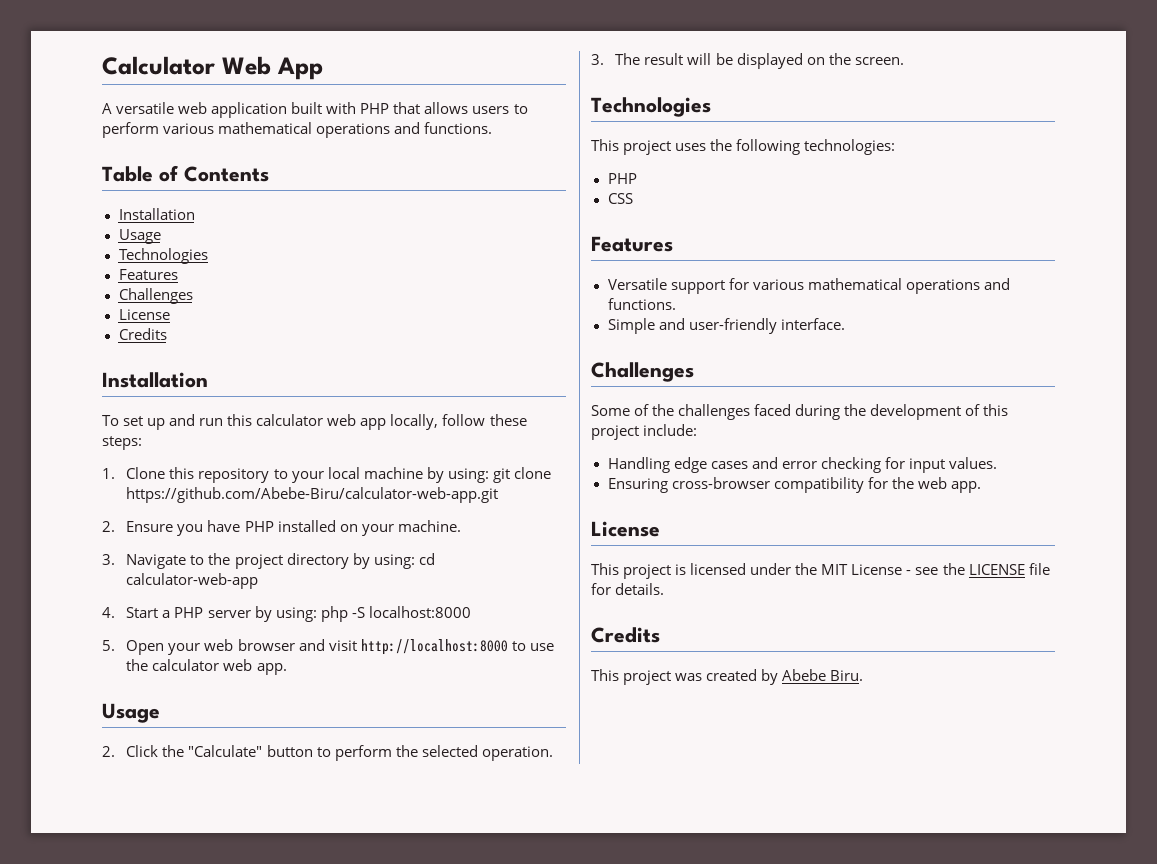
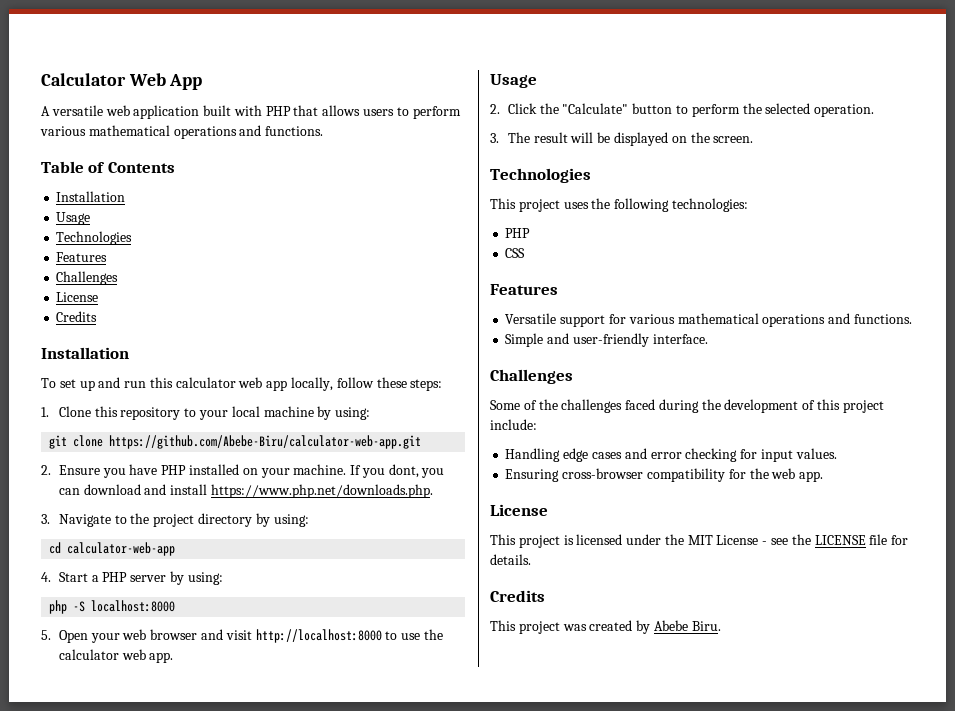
- 1. Clone this repository to your local machine by using: git clone https://github.com/Abebe-Biru/calculator-web-app.git
+ 1. Clone this repository to your local machine by using:
+ git clone https://github.com/Abebe-Biru/calculator-web-app.git
+ If you dont, you can download and install https://www.php.net/downloads.php.
- 3. Navigate to the project directory by using: cd calculator-web-app
+ 3. Navigate to the project directory by using:
+ cd calculator-web-app
- 4. Start a PHP server by using: php -S localhost:8000
+ 4. Start a PHP server by using:
+ php -S localhost:8000

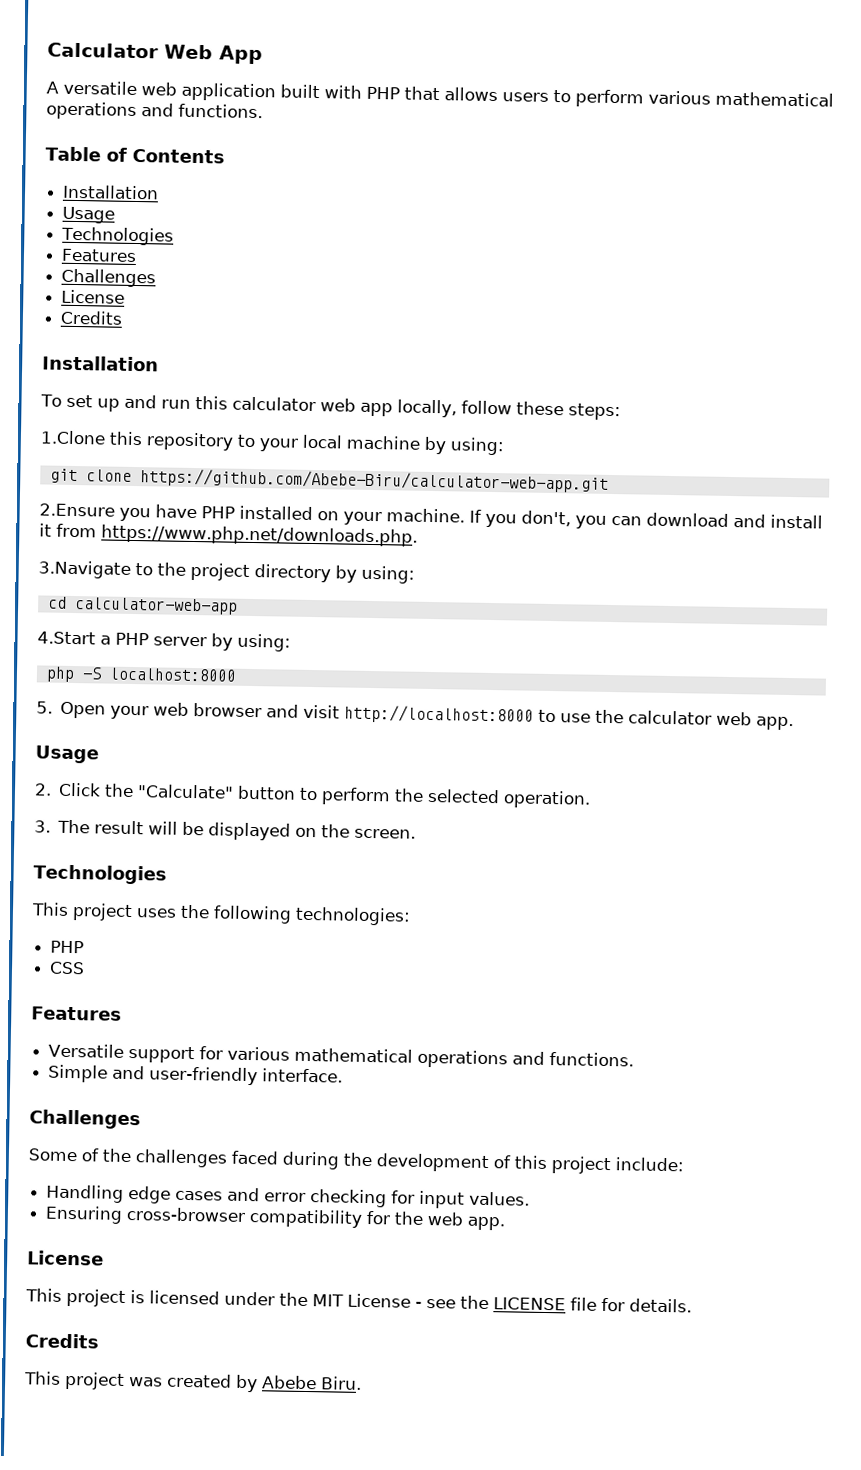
- 1. Clone this repository to your local machine by using:
+ 1.Clone this repository to your local machine by using:
- 2. Ensure you have PHP installed on your machine.
+ 2.Ensure you have PHP installed on your machine.
- If you dont, you can download and install https://www.php.net/downloads.php.
+ If you don't, you can download and install it from https://www.php.net/downloads.php.
- 3. Navigate to the project directory by using:
+ 3.Navigate to the project directory by using:
- 4. Start a PHP server by using:
+ 4.Start a PHP server by using:

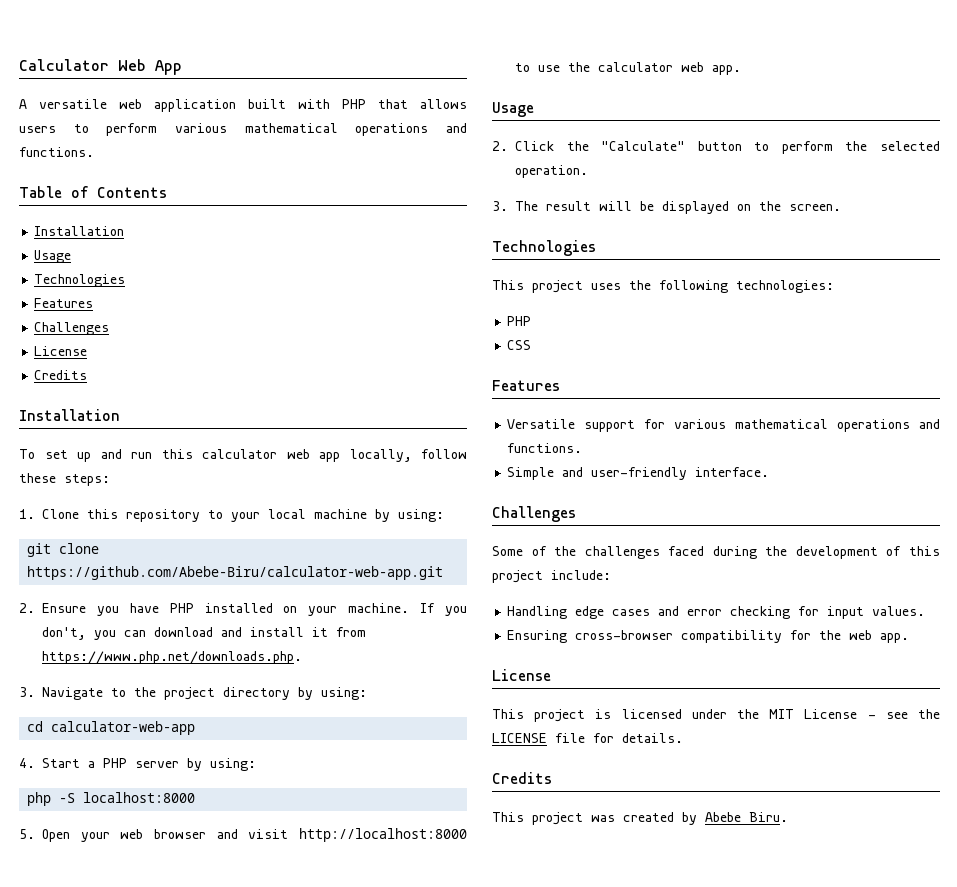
- 1.Clone this repository to your local machine by using:
+ 1. Clone this repository to your local machine by using:
- 2.Ensure you have PHP installed on your machine.
+ 2. Ensure you have PHP installed on your machine.
- 3.Navigate to the project directory by using:
+ 3. Navigate to the project directory by using:
- 4.Start a PHP server by using:
+ 4. Start a PHP server by using:

